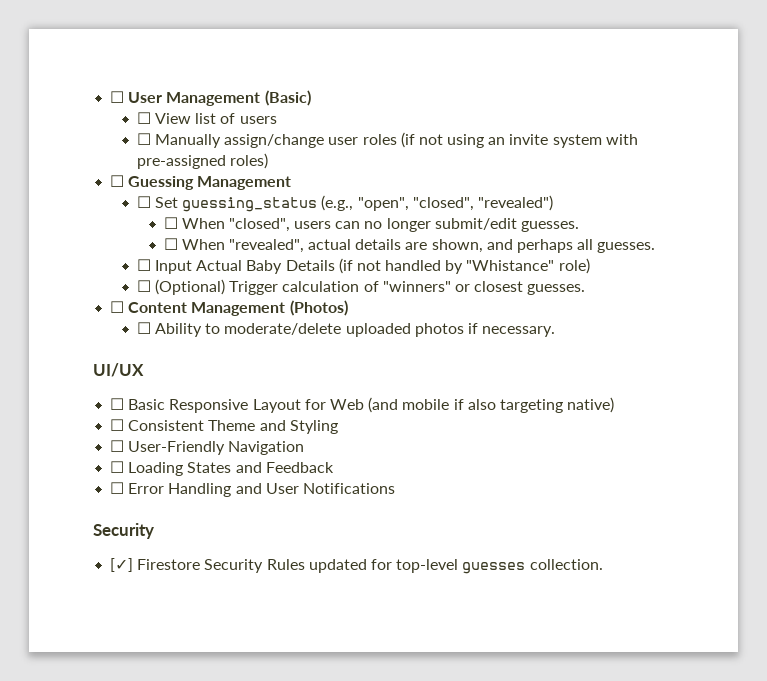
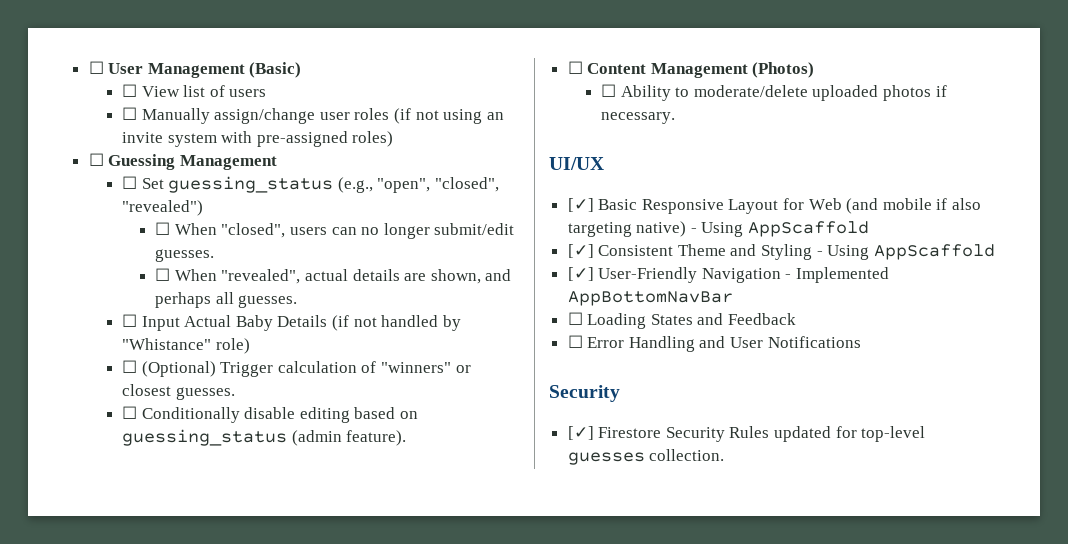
+ ☐ Conditionally disable editing based on guessing_status (admin feature).
- ☐ Basic Responsive Layout for Web (and mobile if also targeting native)
- ☐ Consistent Theme and Styling
- ☐ User-Friendly Navigation
+ [✓] Basic Responsive Layout for Web (and mobile if also targeting native) - Using AppScaffold
+ [✓] Consistent Theme and Styling - Using AppScaffold
+ [✓] User-Friendly Navigation - Implemented AppBottomNavBar

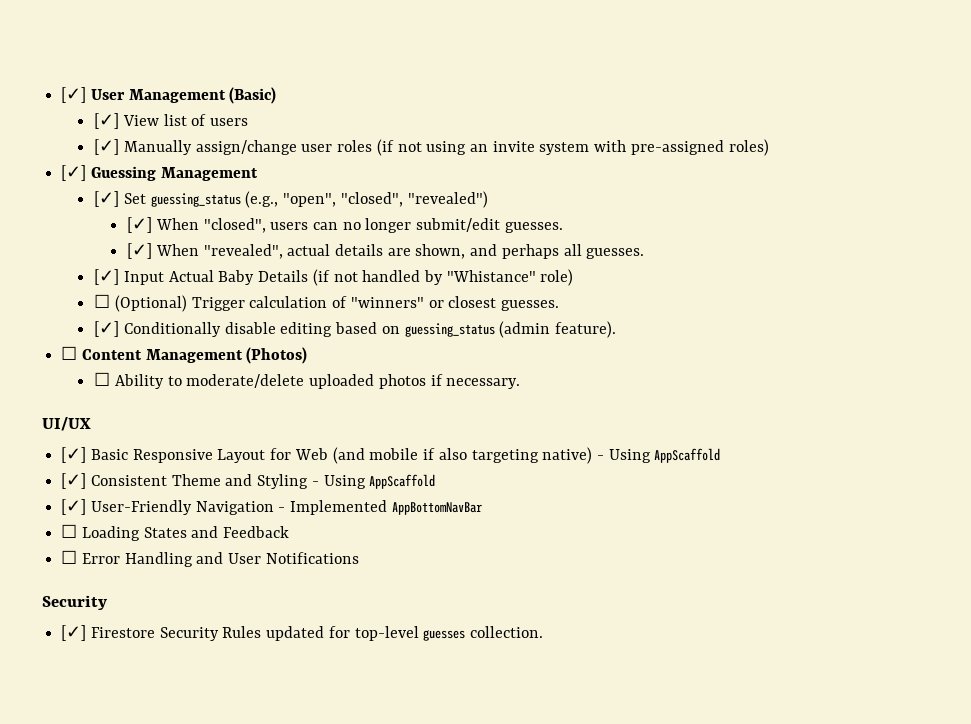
- ☐ User Management (Basic)
+ [✓] User Management (Basic)
- ☐ View list of users
+ [✓] View list of users
- ☐ Manually assign/change user roles (if not using an invite system with pre-assigned roles)
+ [✓] Manually assign/change user roles (if not using an invite system with pre-assigned roles)
- ☐ Guessing Management
+ [✓] Guessing Management
- ☐ Set guessing_status (e.g., "open", "closed", "revealed")
+ [✓] Set guessing_status (e.g., "open", "closed", "revealed")
- ☐ When "closed", users can no longer submit/edit guesses.
+ [✓] When "closed", users can no longer submit/edit guesses.
- ☐ When "revealed", actual details are shown, and perhaps all guesses.
+ [✓] When "revealed", actual details are shown, and perhaps all guesses.
- ☐ Input Actual Baby Details (if not handled by "Whistance" role)
+ [✓] Input Actual Baby Details (if not handled by "Whistance" role)
- ☐ Conditionally disable editing based on guessing_status (admin feature).
+ [✓] Conditionally disable editing based on guessing_status (admin feature).

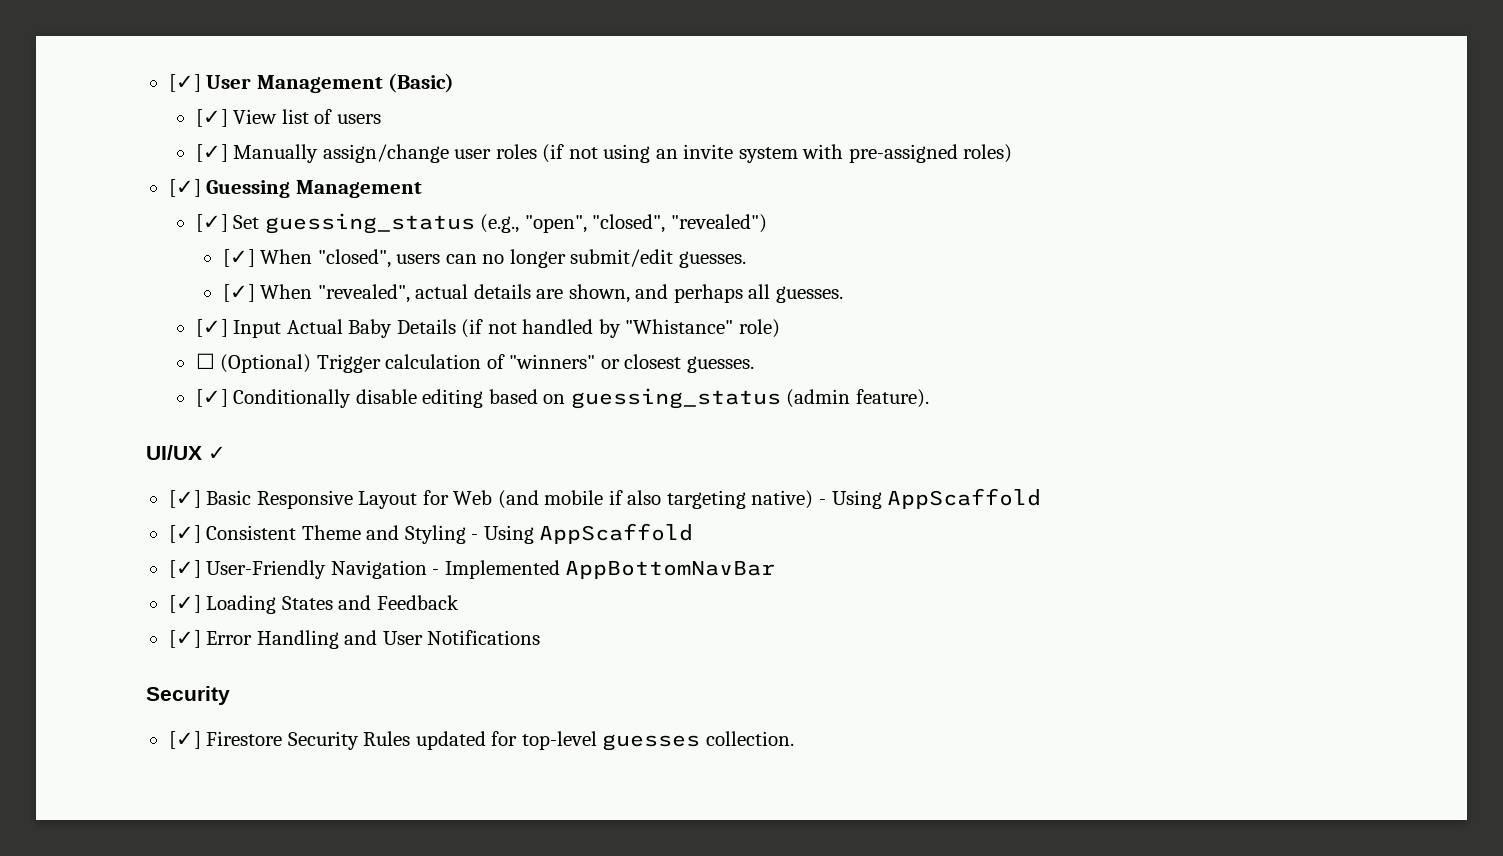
- ☐ Content Management (Photos)
- ☐ Ability to moderate/delete uploaded photos if necessary.
- UI/UX
+ UI/UX ✓
- ☐ Loading States and Feedback
+ [✓] Loading States and Feedback
- ☐ Error Handling and User Notifications
+ [✓] Error Handling and User Notifications

